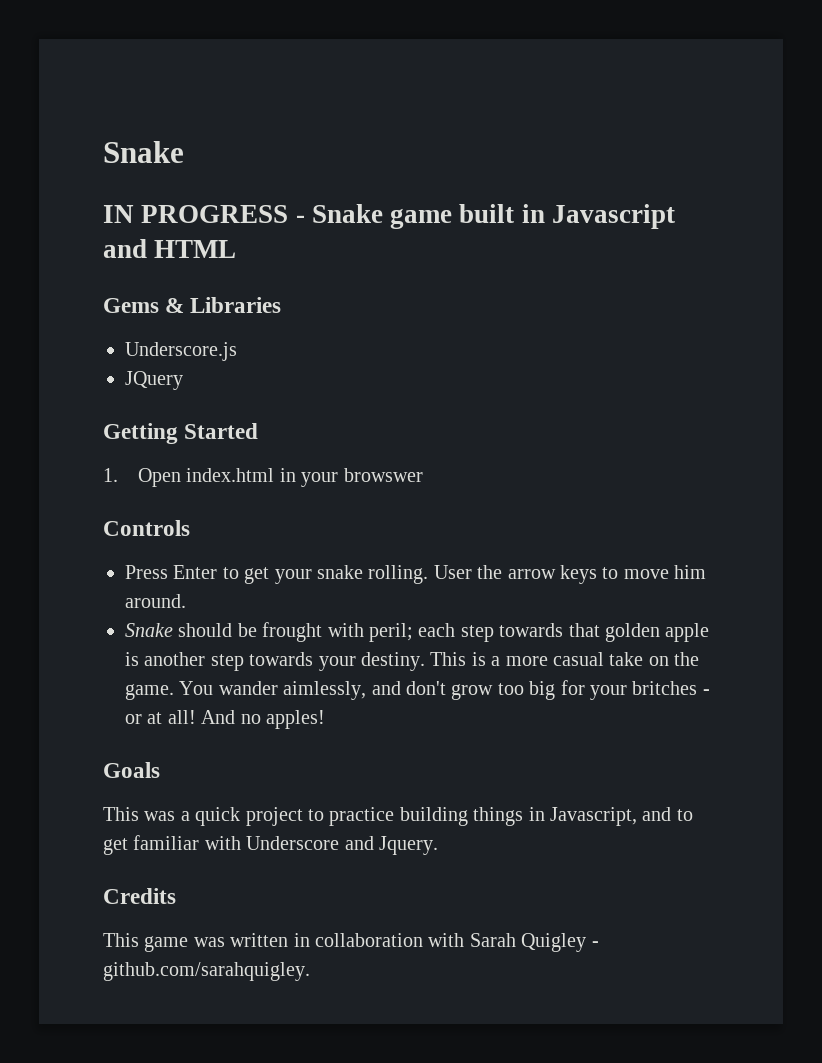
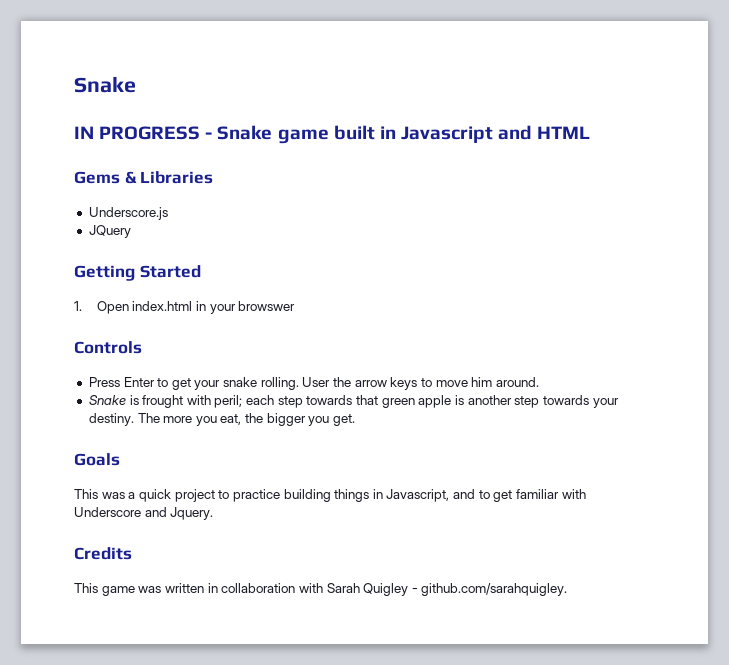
- Snake should be frought with peril; each step towards that golden apple is another step towards your destiny.
+ Snake is frought with peril; each step towards that green apple is another step towards your destiny.
- This is a more casual take on the game. You wander aimlessly, and don't grow too big for your britches - or at all! And no apples!
+ The more you eat, the bigger you get.

